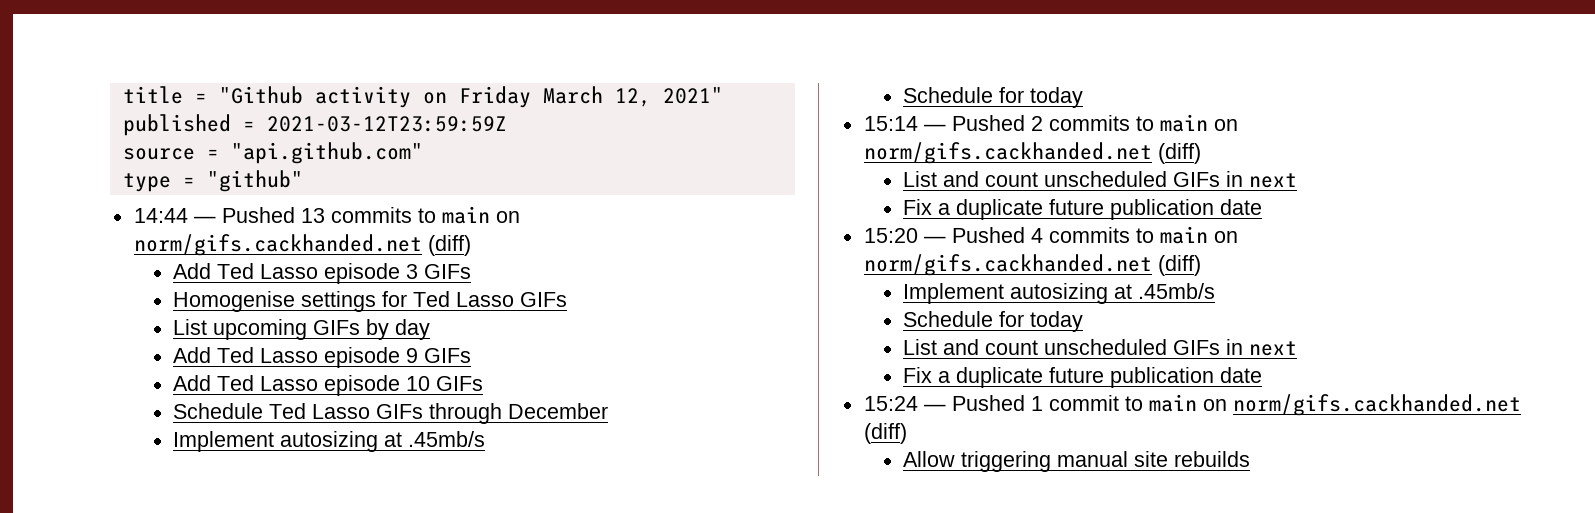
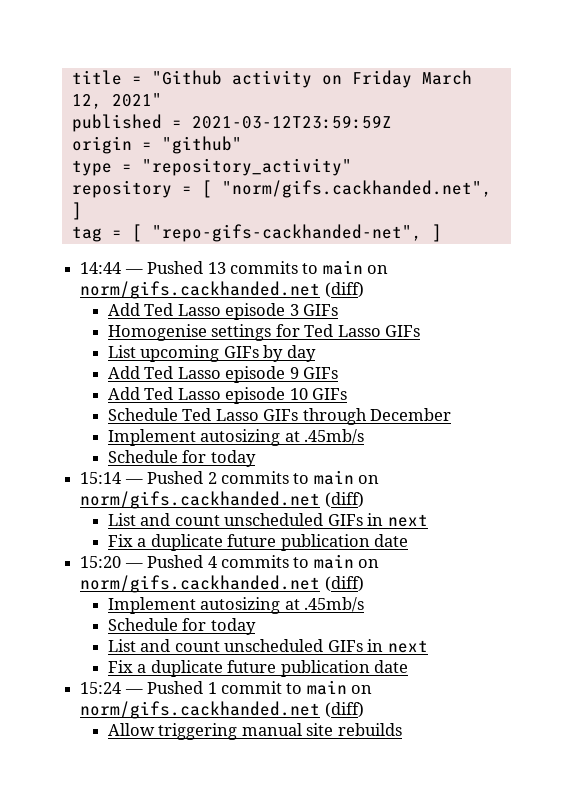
- source = "api.github.com"
+ origin = "github"
- type = "github"
+ type = "repository_activity"
+ repository = [ "norm/gifs.cackhanded.net", ]
+ tag = [ "repo-gifs-cackhanded-net", ]

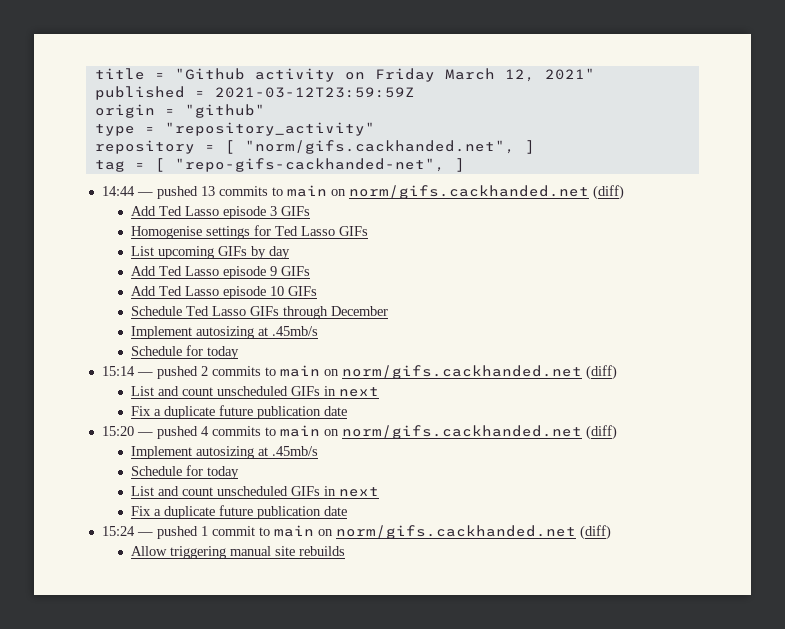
- 14:44 — Pushed 13 commits to main on norm/gifs.cackhanded.net (diff)
+ 14:44 — pushed 13 commits to main on norm/gifs.cackhanded.net (diff)
- 15:14 — Pushed 2 commits to main on norm/gifs.cackhanded.net (diff)
+ 15:14 — pushed 2 commits to main on norm/gifs.cackhanded.net (diff)
- 15:20 — Pushed 4 commits to main on norm/gifs.cackhanded.net (diff)
+ 15:20 — pushed 4 commits to main on norm/gifs.cackhanded.net (diff)
- 15:24 — Pushed 1 commit to main on norm/gifs.cackhanded.net (diff)
+ 15:24 — pushed 1 commit to main on norm/gifs.cackhanded.net (diff)

